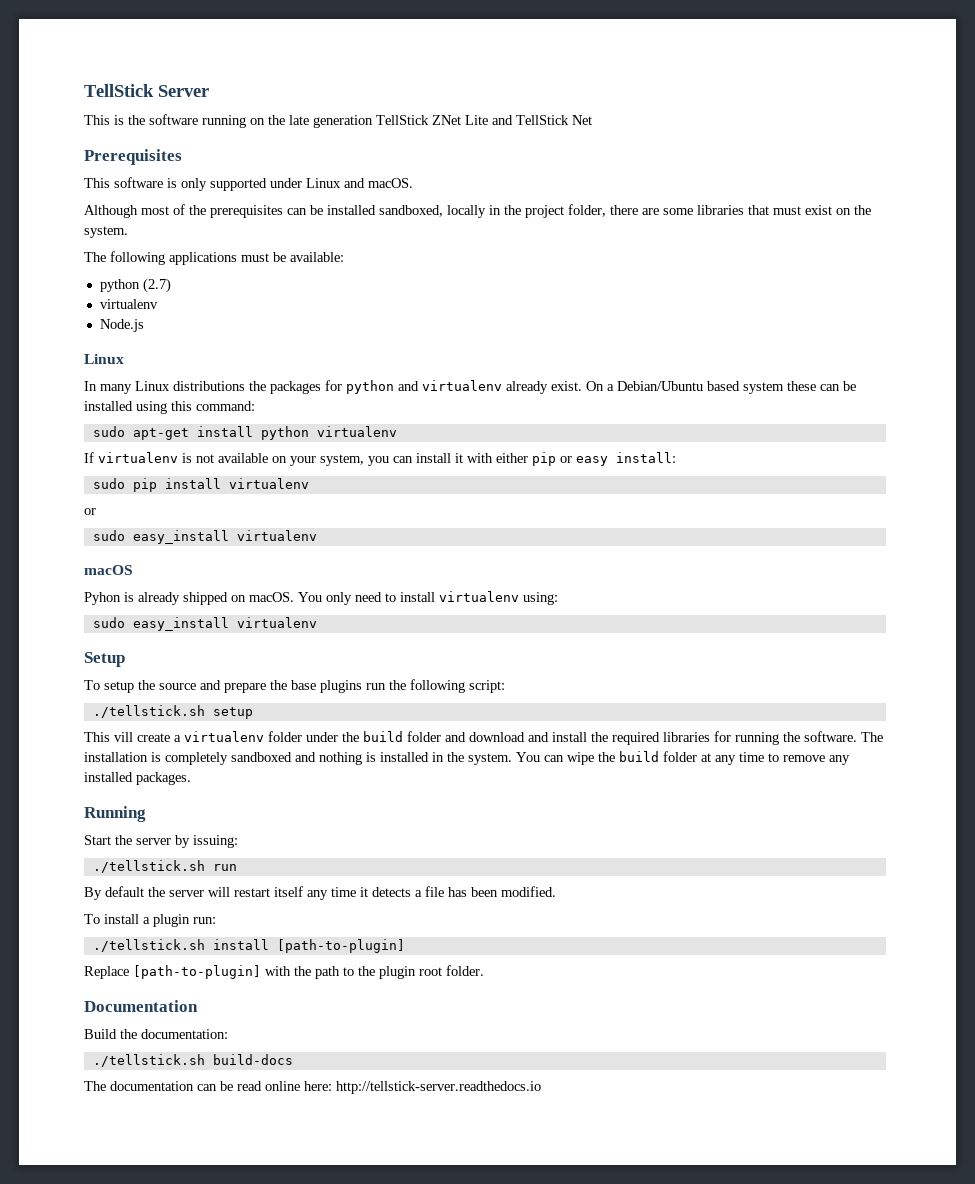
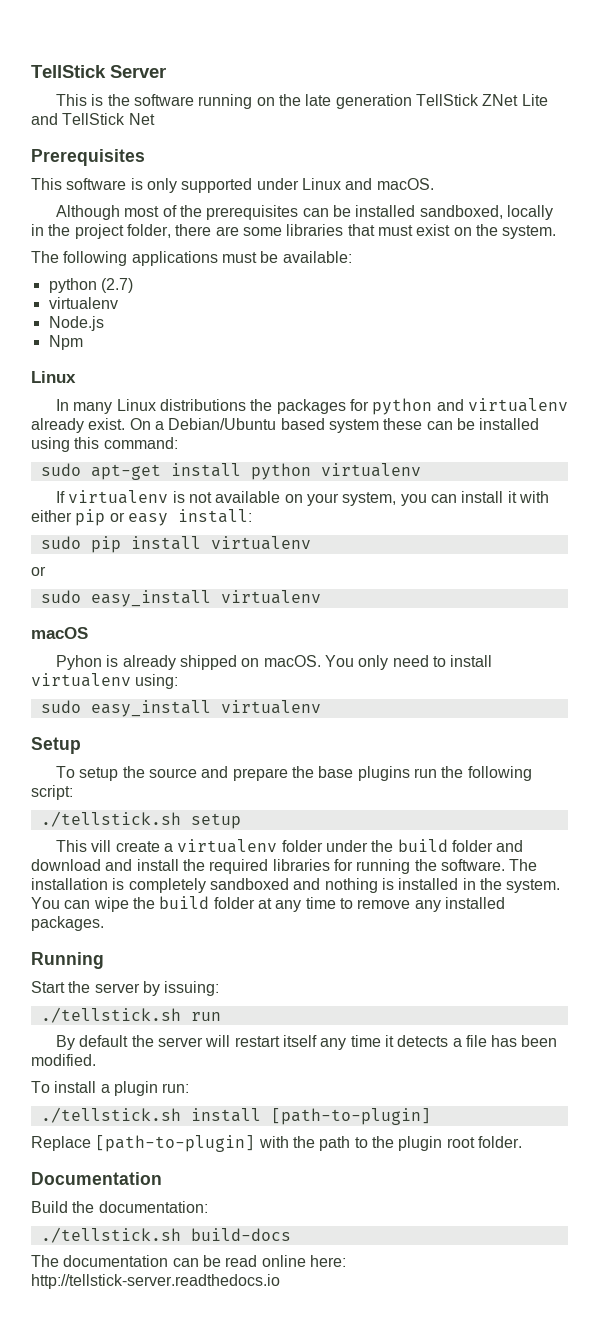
+ Npm

